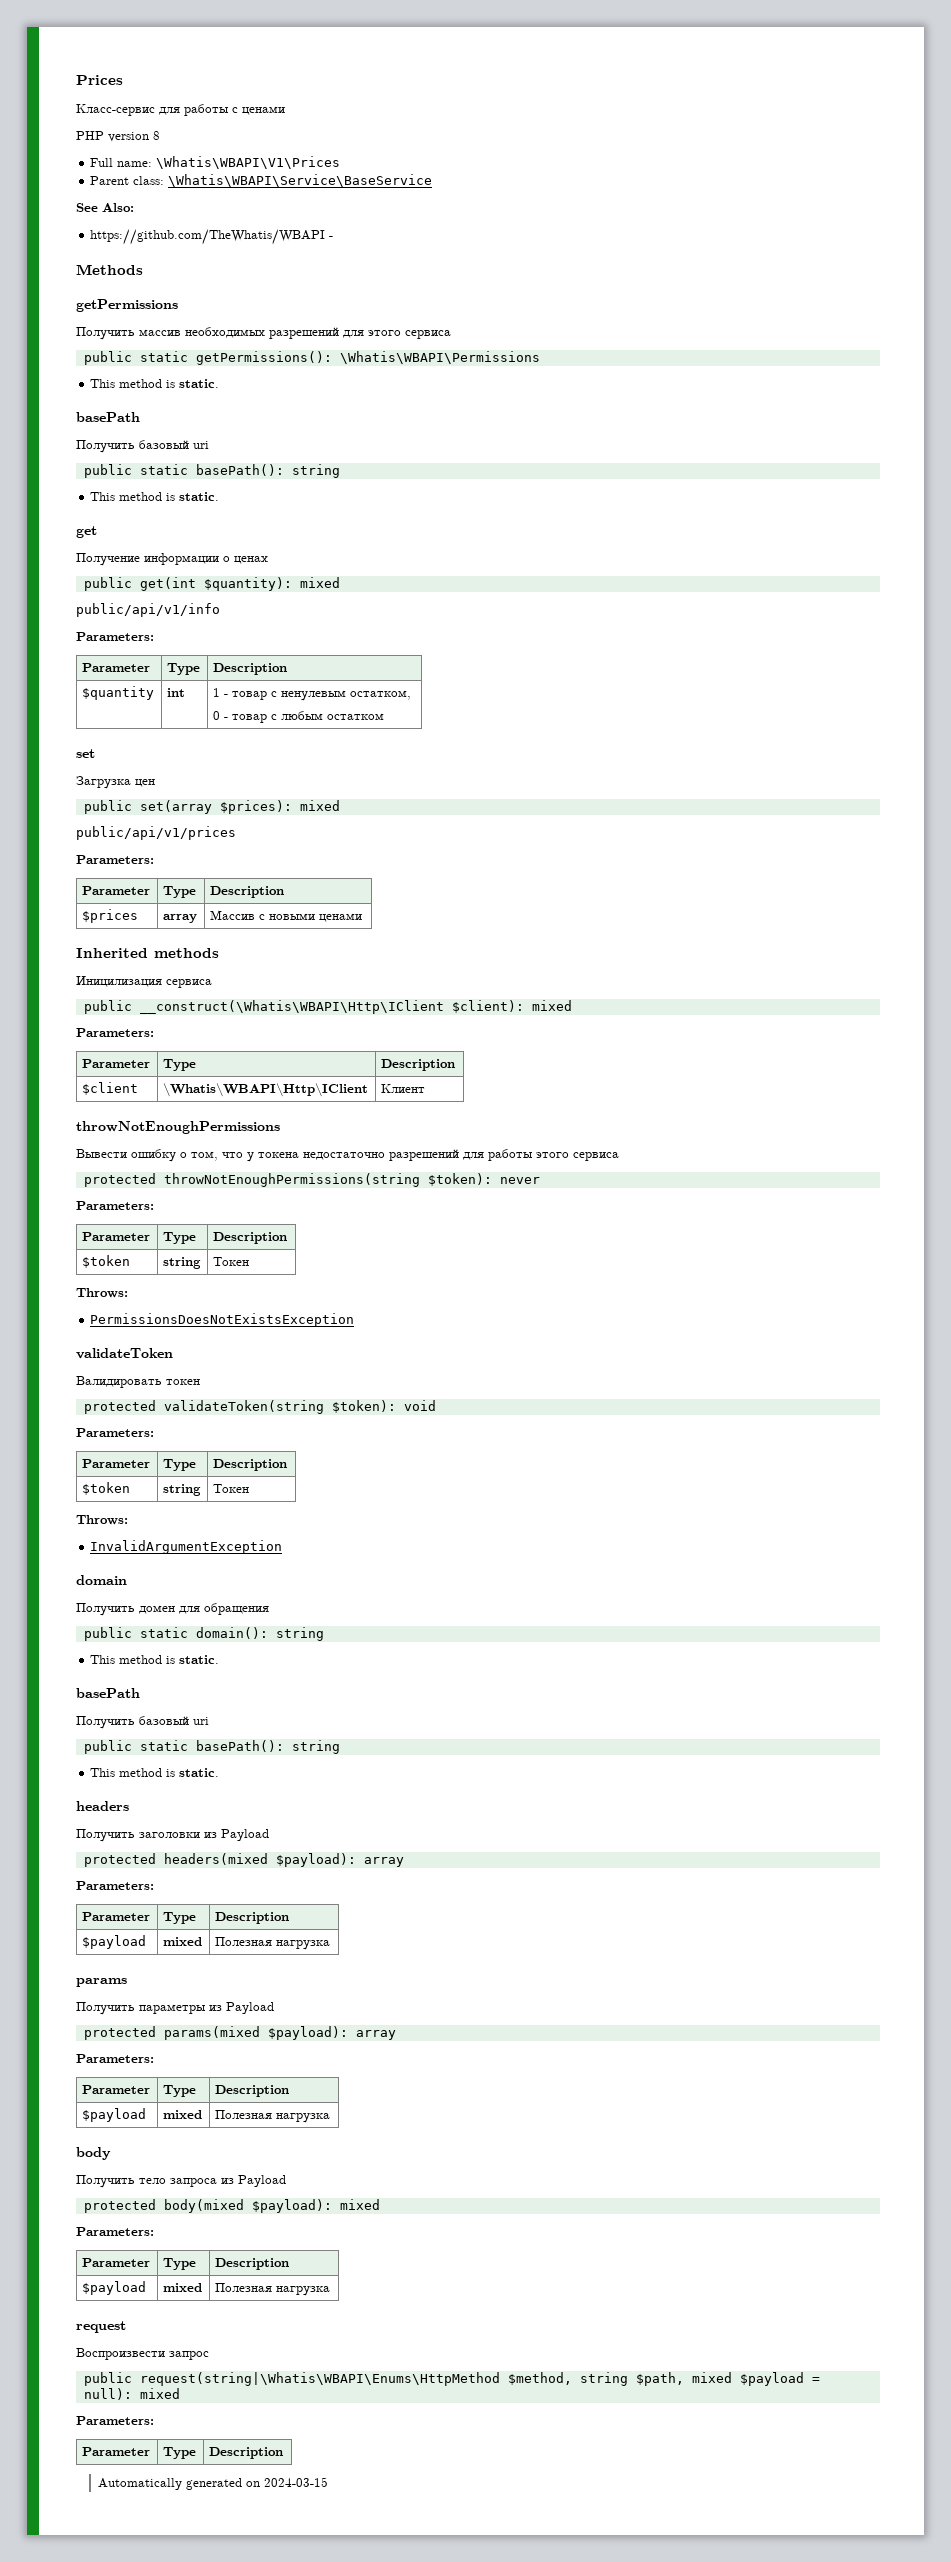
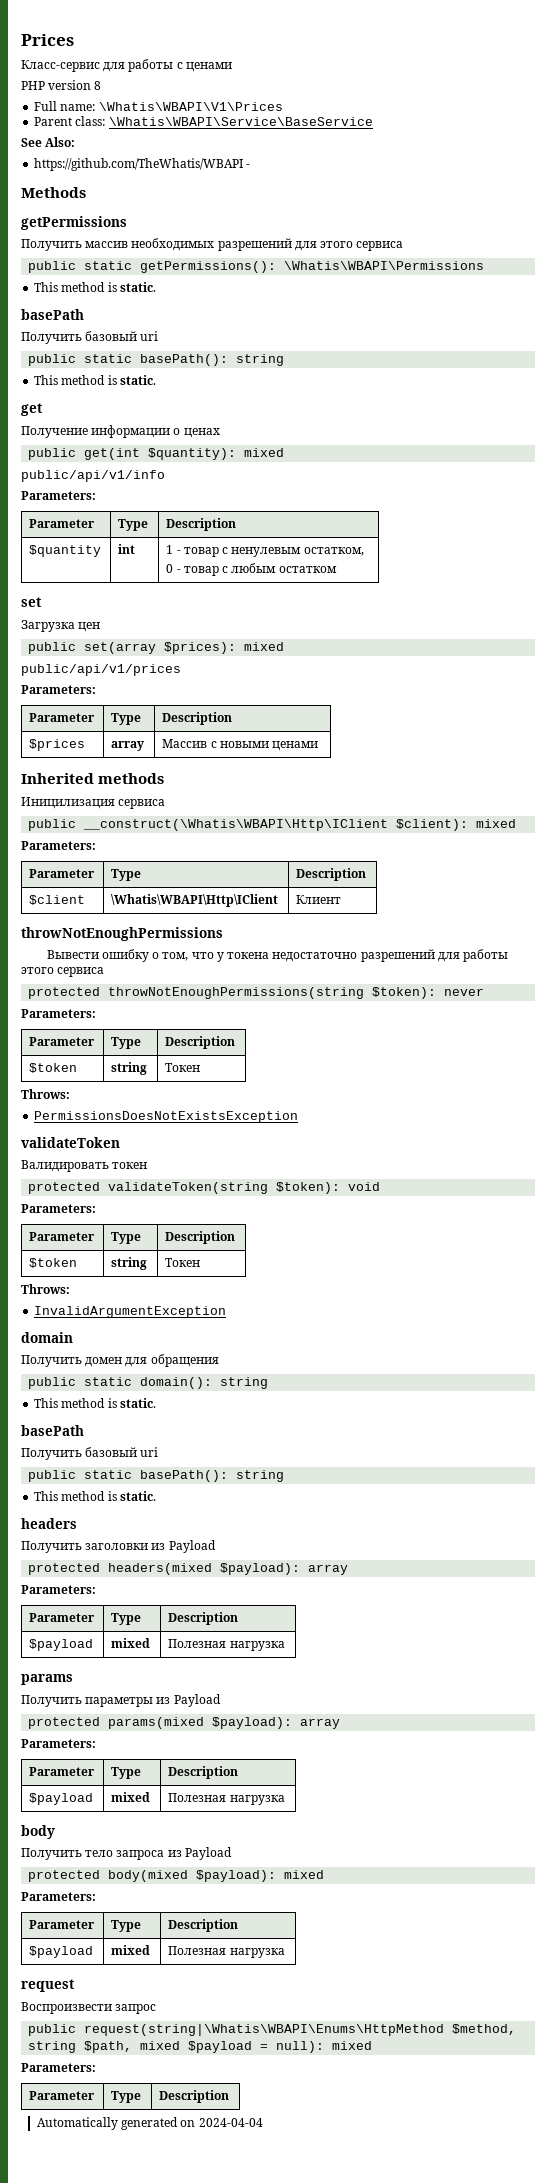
- Automatically generated on 2024-03-15
+ Automatically generated on 2024-04-04

